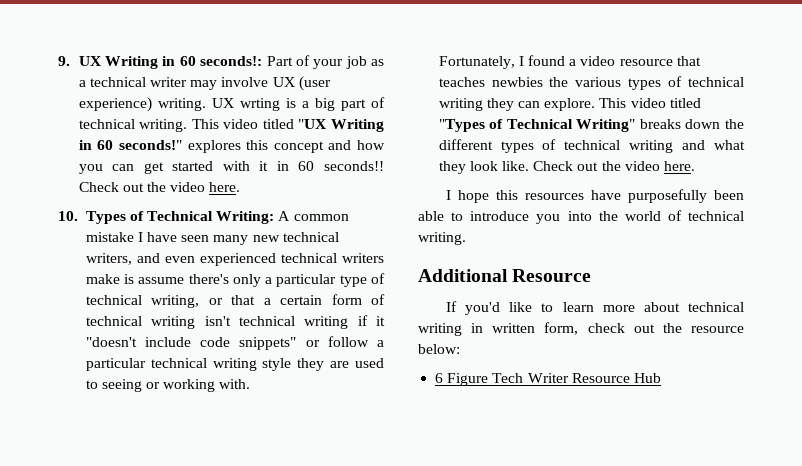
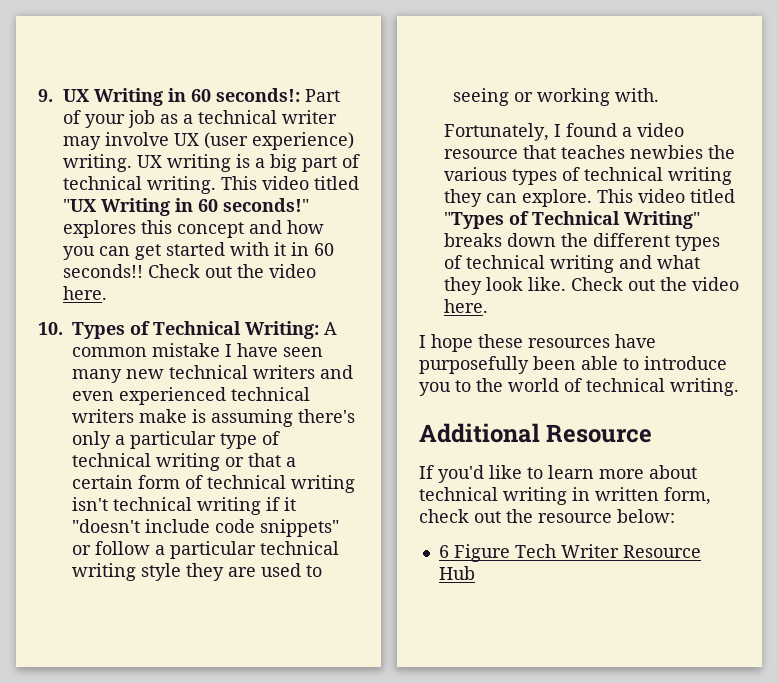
- UX wrting is a big part of technical writing.
+ UX writing is a big part of technical writing.
- 10. Types of Technical Writing: A common mistake I have seen many new technical writers, and even experienced technical writers make is assume there's only a particular type of technical writing, or that a certain form of technical writing isn't technical writing if it "doesn't include code snippets" or follow a particular technical writing style they are used to seeing or working with.
+ 10. Types of Technical Writing: A common mistake I have seen many new technical writers and even experienced technical writers make is assuming there's only a particular type of technical writing or that a certain form of technical writing isn't technical writing if it "doesn't include code snippets" or follow a particular technical writing style they are used to seeing or working with.
- I hope this resources have purposefully been able to introduce you into the world of technical writing.
+ I hope these resources have purposefully been able to introduce you to the world of technical writing.

